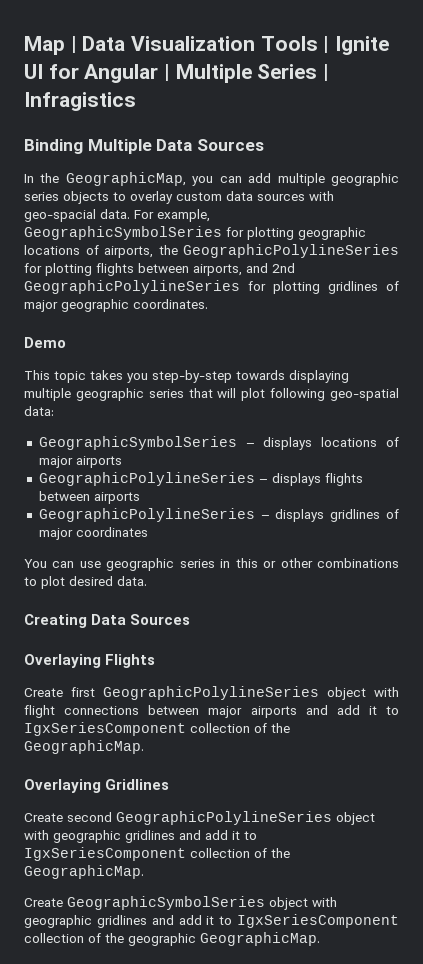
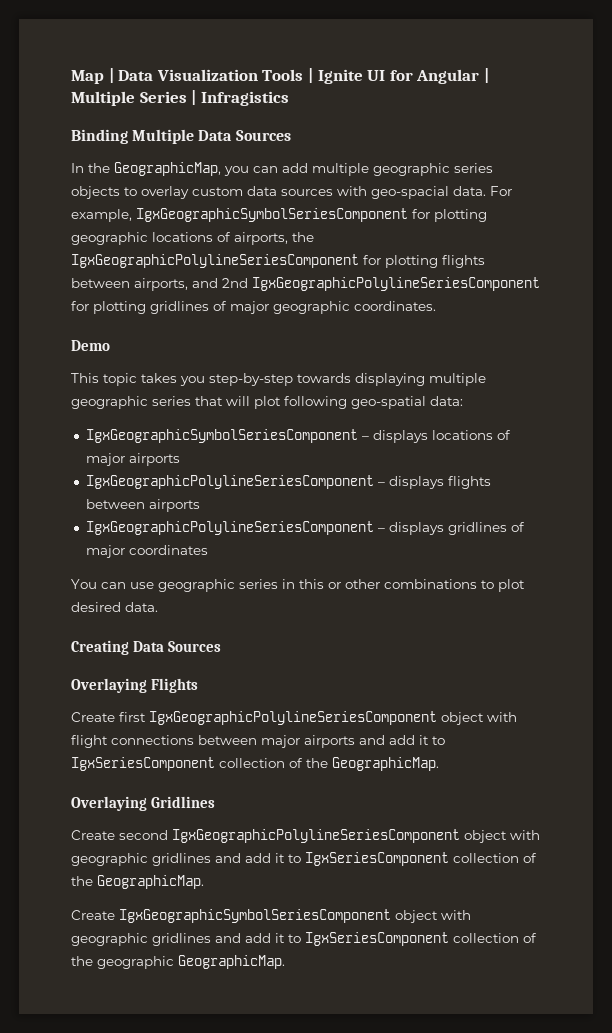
- For example, GeographicSymbolSeries for plotting geographic locations of airports, the GeographicPolylineSeries for plotting flights between airports, and 2nd GeographicPolylineSeries for plotting gridlines of major geographic coordinates.
+ For example, IgxGeographicSymbolSeriesComponent for plotting geographic locations of airports, the IgxGeographicPolylineSeriesComponent for plotting flights between airports, and 2nd IgxGeographicPolylineSeriesComponent for plotting gridlines of major geographic coordinates.
- GeographicSymbolSeries – displays locations of major airports
+ IgxGeographicSymbolSeriesComponent – displays locations of major airports
- GeographicPolylineSeries – displays flights between airports
+ IgxGeographicPolylineSeriesComponent – displays flights between airports
- GeographicPolylineSeries – displays gridlines of major coordinates
+ IgxGeographicPolylineSeriesComponent – displays gridlines of major coordinates
- Create first GeographicPolylineSeries object with flight connections between major airports and add it to IgxSeriesComponent collection of the GeographicMap.
+ Create first IgxGeographicPolylineSeriesComponent object with flight connections between major airports and add it to IgxSeriesComponent collection of the GeographicMap.
- Create second GeographicPolylineSeries object with geographic gridlines and add it to IgxSeriesComponent collection of the GeographicMap.
+ Create second IgxGeographicPolylineSeriesComponent object with geographic gridlines and add it to IgxSeriesComponent collection of the GeographicMap.
- Create GeographicSymbolSeries object with geographic gridlines and add it to IgxSeriesComponent collection of the geographic GeographicMap.
+ Create IgxGeographicSymbolSeriesComponent object with geographic gridlines and add it to IgxSeriesComponent collection of the geographic GeographicMap.

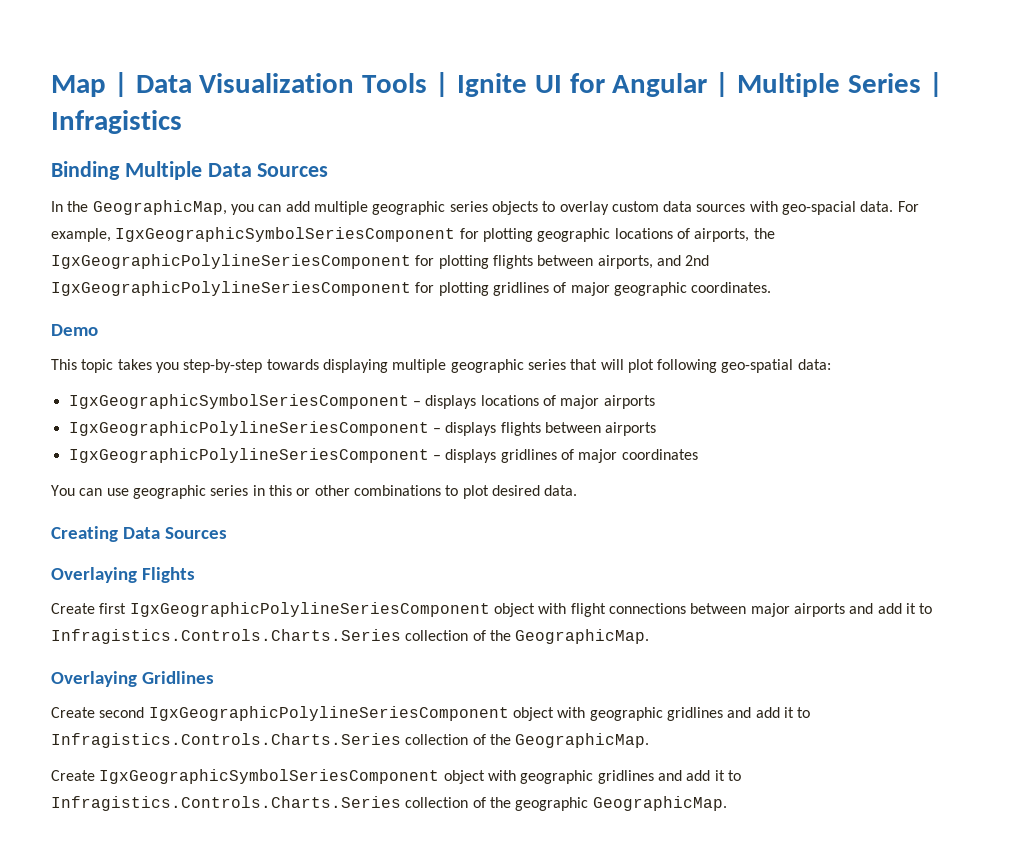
- Create first IgxGeographicPolylineSeriesComponent object with flight connections between major airports and add it to IgxSeriesComponent collection of the GeographicMap.
+ Create first IgxGeographicPolylineSeriesComponent object with flight connections between major airports and add it to Infragistics.Controls.Charts.Series collection of the GeographicMap.
- Create second IgxGeographicPolylineSeriesComponent object with geographic gridlines and add it to IgxSeriesComponent collection of the GeographicMap.
+ Create second IgxGeographicPolylineSeriesComponent object with geographic gridlines and add it to Infragistics.Controls.Charts.Series collection of the GeographicMap.
- Create IgxGeographicSymbolSeriesComponent object with geographic gridlines and add it to IgxSeriesComponent collection of the geographic GeographicMap.
+ Create IgxGeographicSymbolSeriesComponent object with geographic gridlines and add it to Infragistics.Controls.Charts.Series collection of the geographic GeographicMap.

